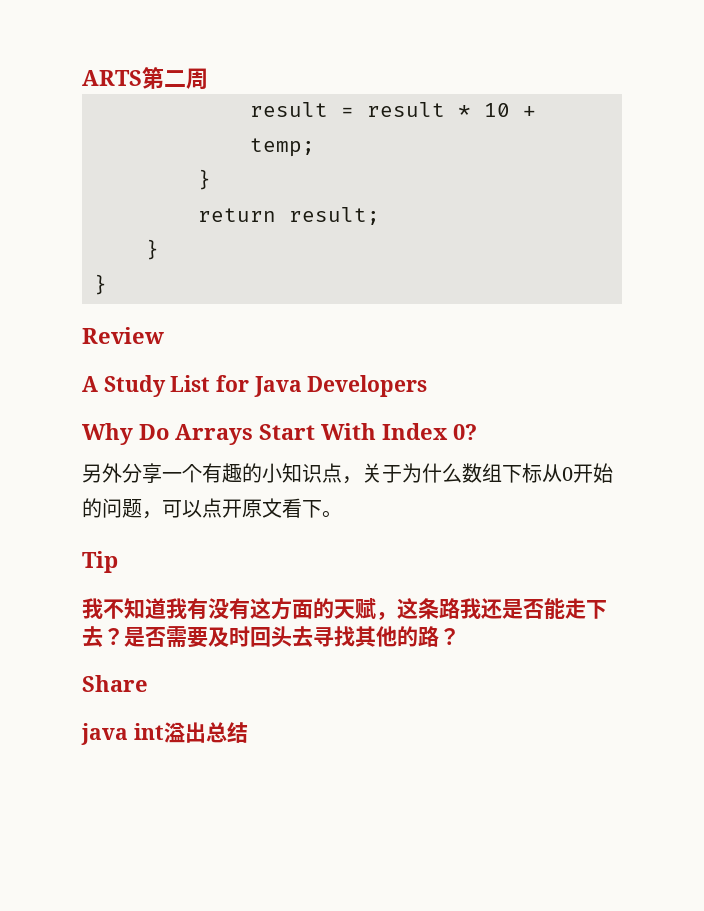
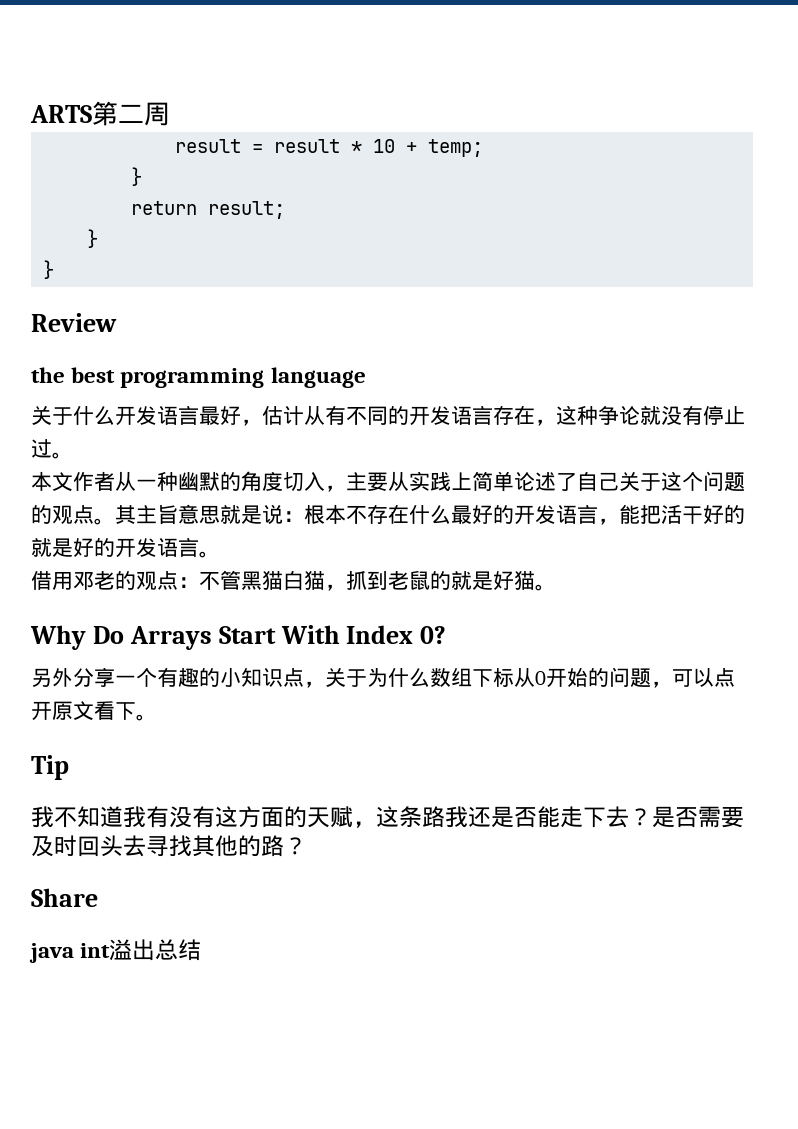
- A Study List for Java Developers
+ the best programming language
+ 关于什么开发语言最好，估计从有不同的开发语言存在，这种争论就没有停止过。
+ 本文作者从一种幽默的角度切入，主要从实践上简单论述了自己关于这个问题的观点。其主旨意思就是说：根本不存在什么最好的开发语言，能把活干好的就是好的开发语言。
+ 借用邓老的观点：不管黑猫白猫，抓到老鼠的就是好猫。

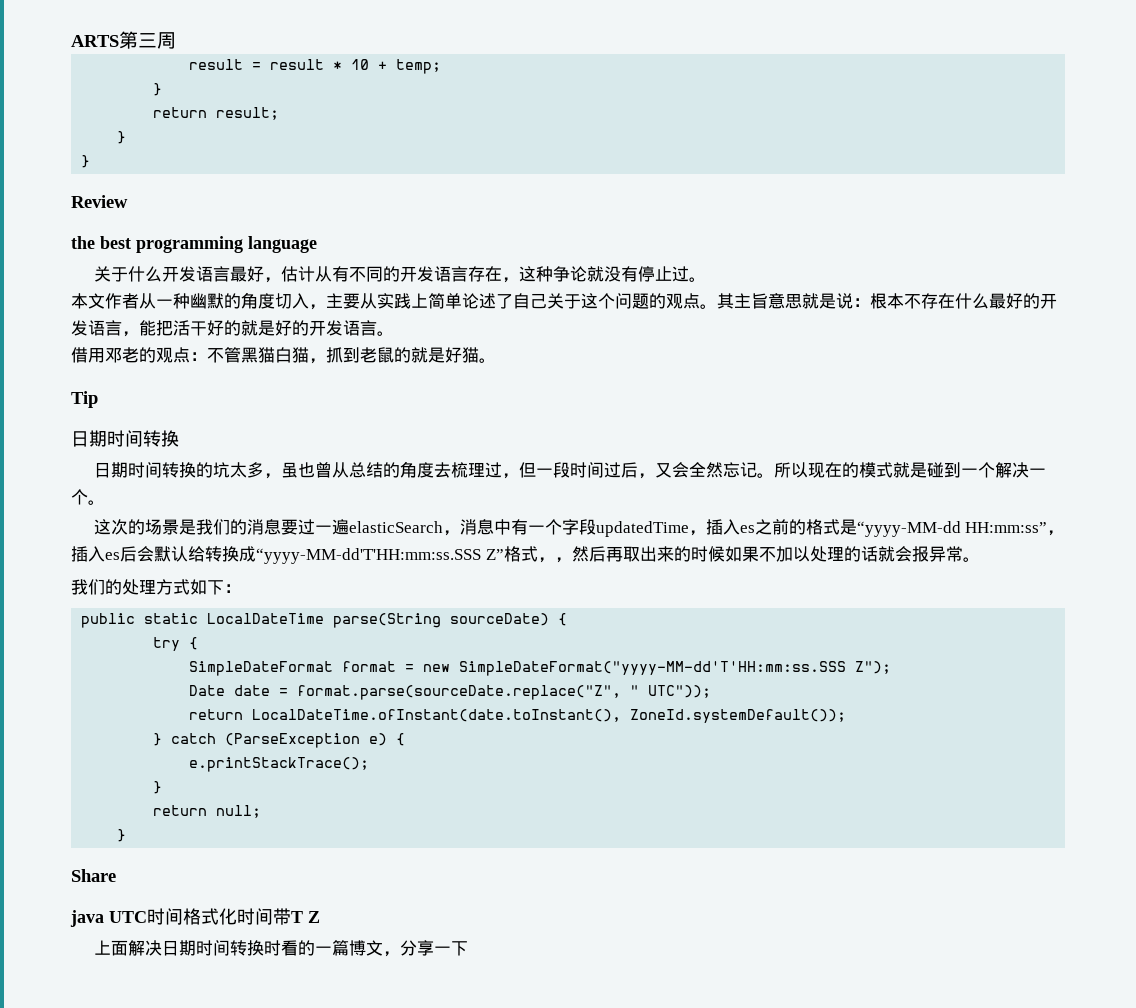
- ARTS第二周
+ ARTS第三周
- Why Do Arrays Start With Index 0?
- 另外分享一个有趣的小知识点，关于为什么数组下标从0开始的问题，可以点开原文看下。
  Tip
- 我不知道我有没有这方面的天赋，这条路我还是否能走下去？是否需要及时回头去寻找其他的路？
+ 日期时间转换
+ 日期时间转换的坑太多，虽也曾从总结的角度去梳理过，但一段时间过后，又会全然忘记。所以现在的模式就是碰到一个解决一个。
+ 这次的场景是我们的消息要过一遍elasticSearch，消息中有一个字段updatedTime，插入es之前的格式是“yyyy-MM-dd HH:mm:ss”，插入es后会默认给转换成“yyyy-MM-dd'T'HH:mm:ss.SSS Z”格式，，然后再取出来的时候如果不加以处理的话就会报异常。
+ 我们的处理方式如下：
+ public static LocalDateTime parse(String sourceDate) {
+ try {
+ SimpleDateFormat format = new SimpleDateFormat("yyyy-MM-dd'T'HH:mm:ss.SSS Z");
+ Date date = format.parse(sourceDate.replace("Z", " UTC"));
+ return LocalDateTime.ofInstant(date.toInstant(), ZoneId.systemDefault());
+ } catch (ParseException e) {
+ e.printStackTrace();
+ }
+ return null;
+ }
  Share
- java int溢出总结
+ java UTC时间格式化时间带T Z
+ 上面解决日期时间转换时看的一篇博文，分享一下

